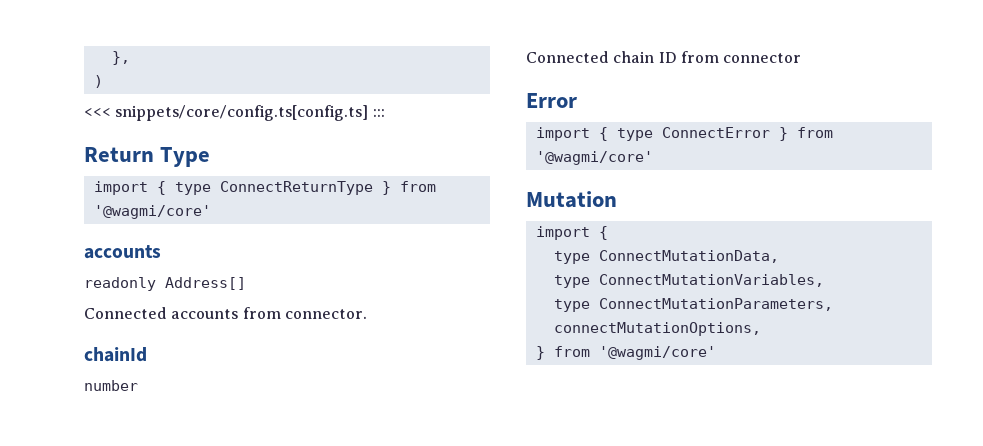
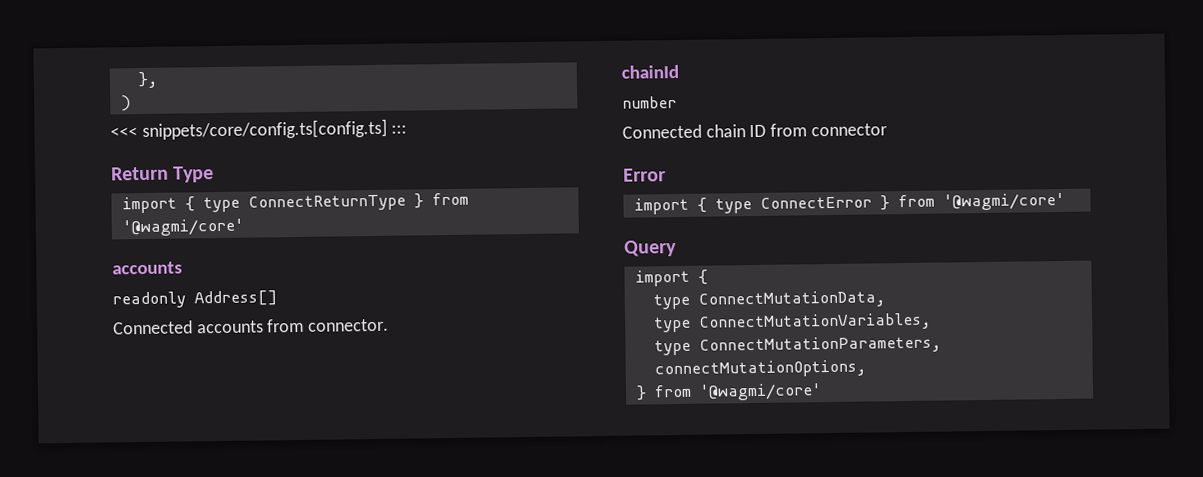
- Mutation
+ Query

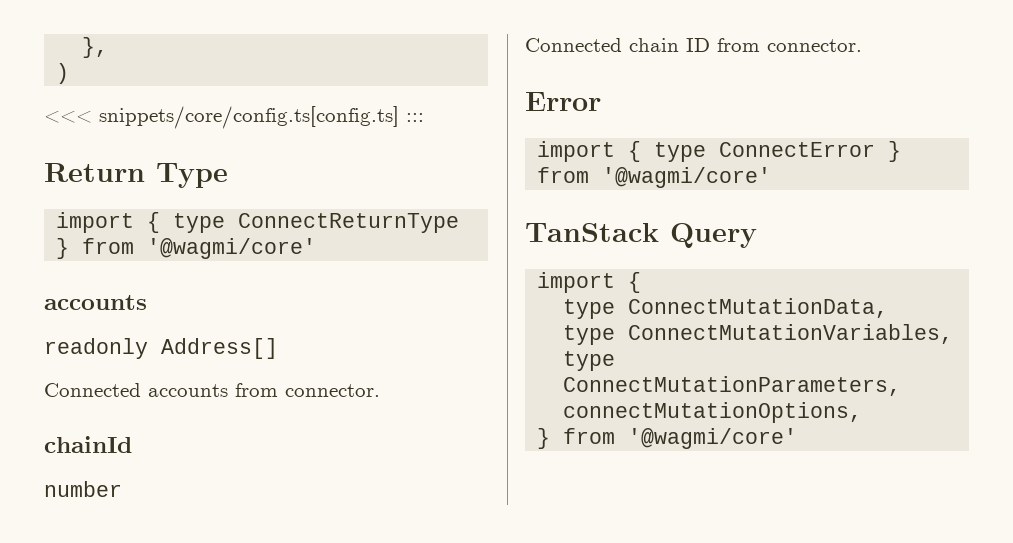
- Connected chain ID from connector
+ Connected chain ID from connector.
- Query
+ TanStack Query

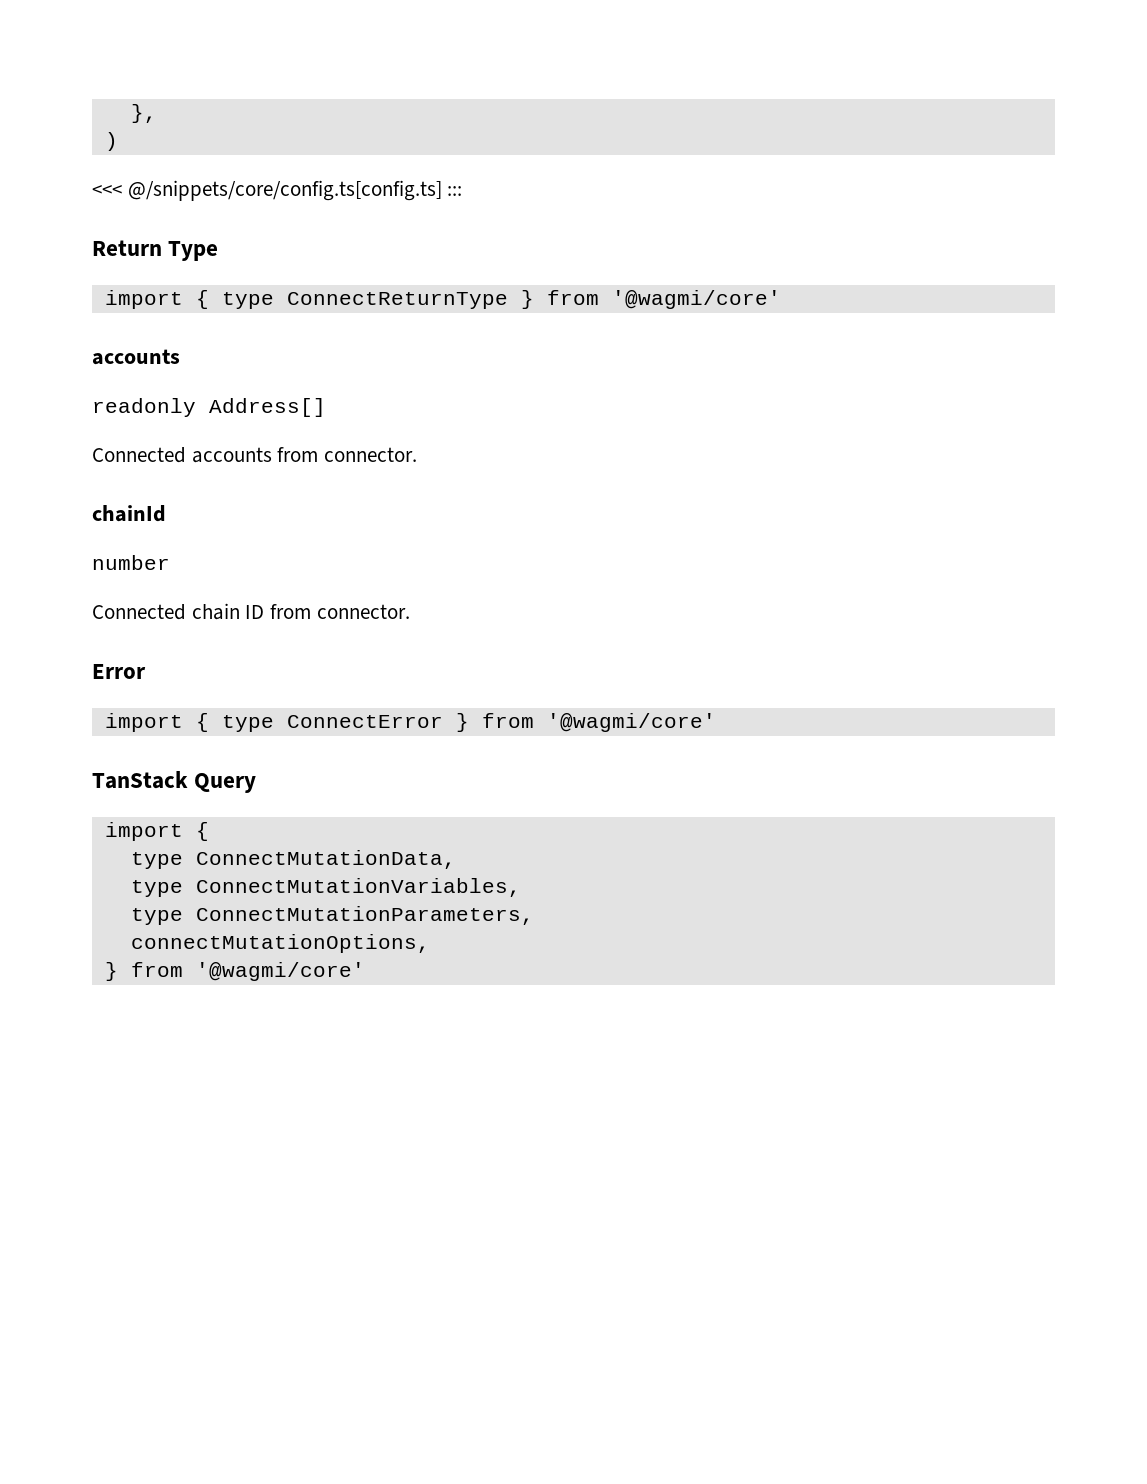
- <<< snippets/core/config.ts[config.ts] :::
+ <<< @/snippets/core/config.ts[config.ts] :::

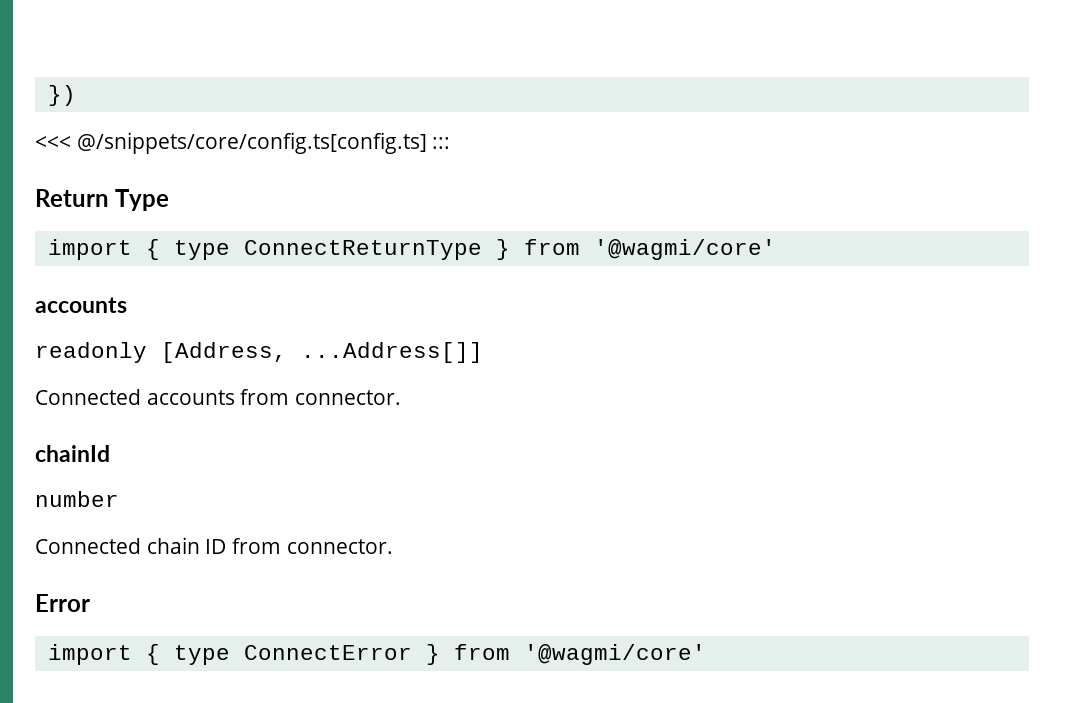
- },
- )
+ })
- readonly Address[]
+ readonly [Address, ...Address[]]
- TanStack Query
- import {
- type ConnectMutationData,
- type ConnectMutationVariables,
- type ConnectMutationParameters,
- connectMutationOptions,
- } from '@wagmi/core'

